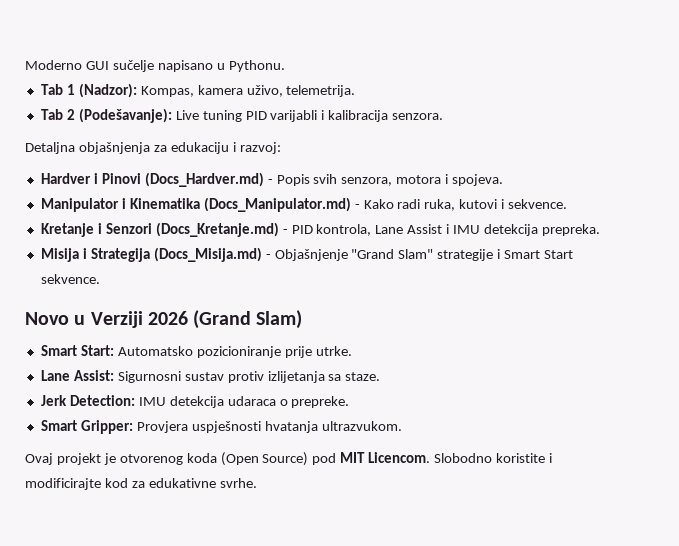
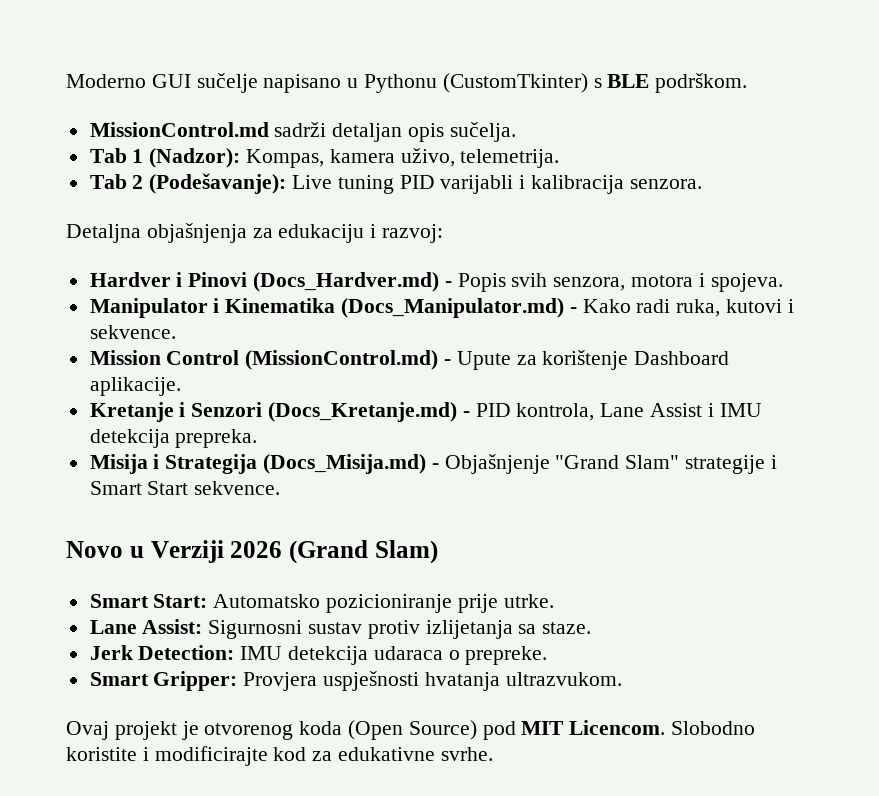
- Moderno GUI sučelje napisano u Pythonu.
+ Moderno GUI sučelje napisano u Pythonu (CustomTkinter) s BLE podrškom.
+ MissionControl.md sadrži detaljan opis sučelja.
+ Mission Control (MissionControl.md) - Upute za korištenje Dashboard aplikacije.

